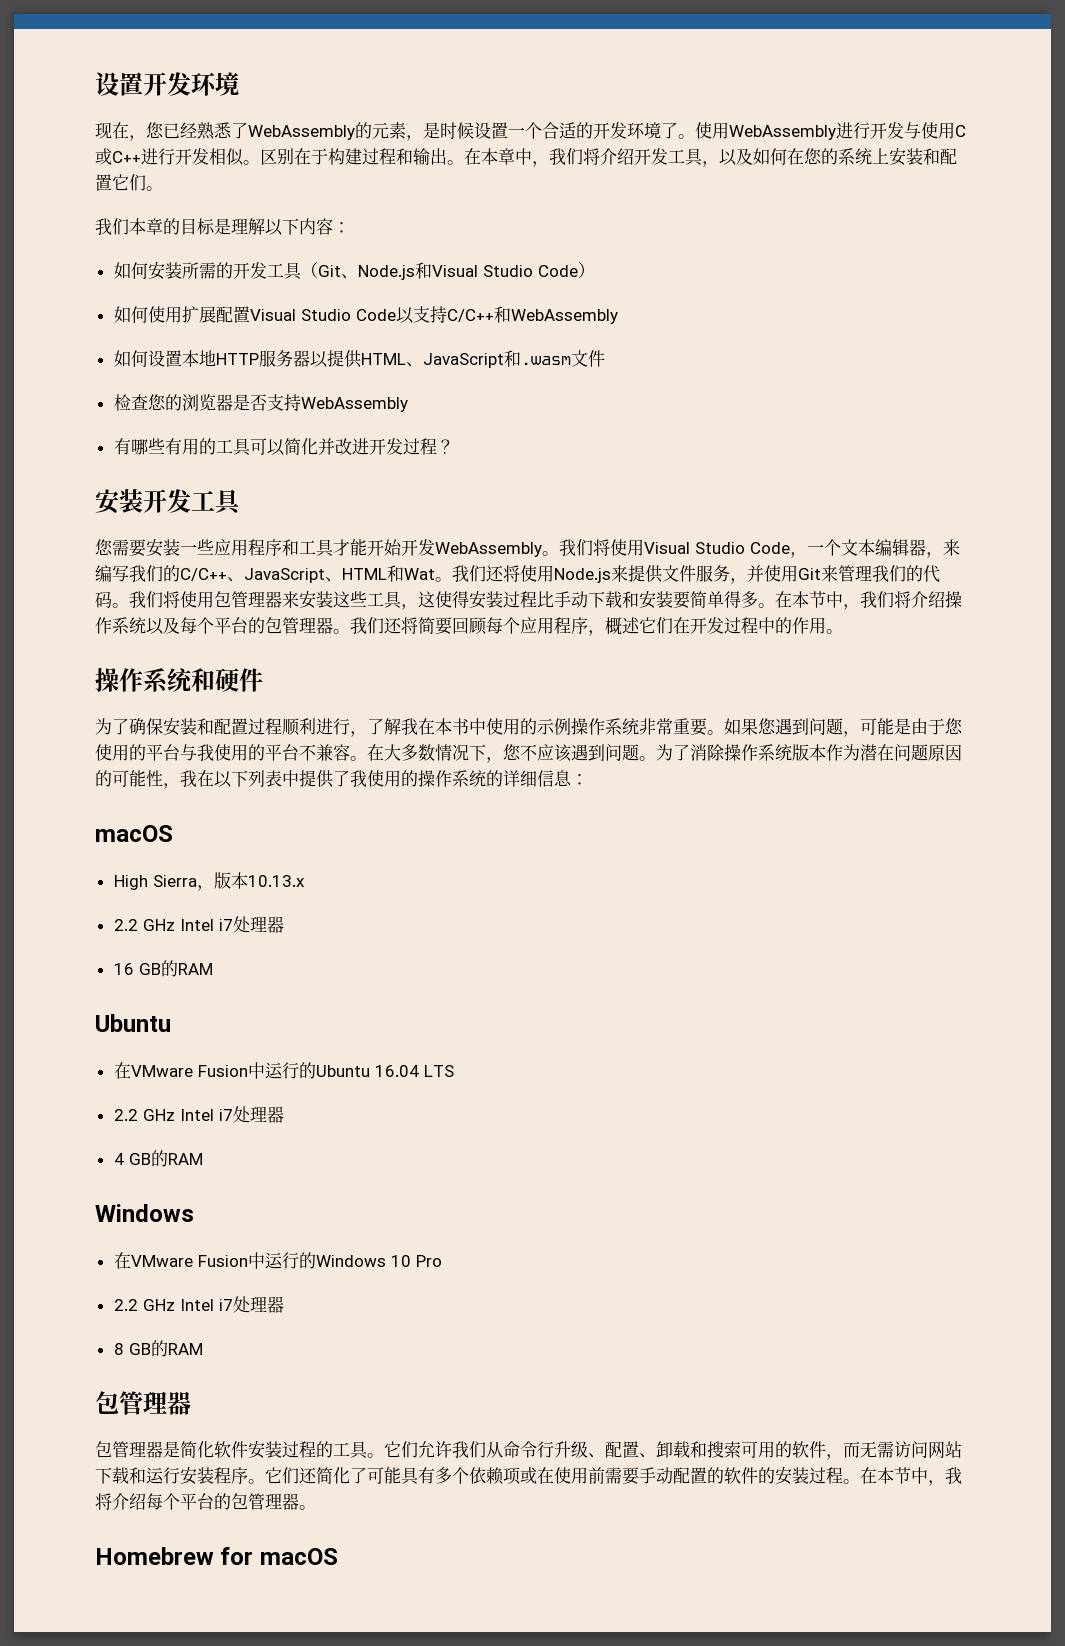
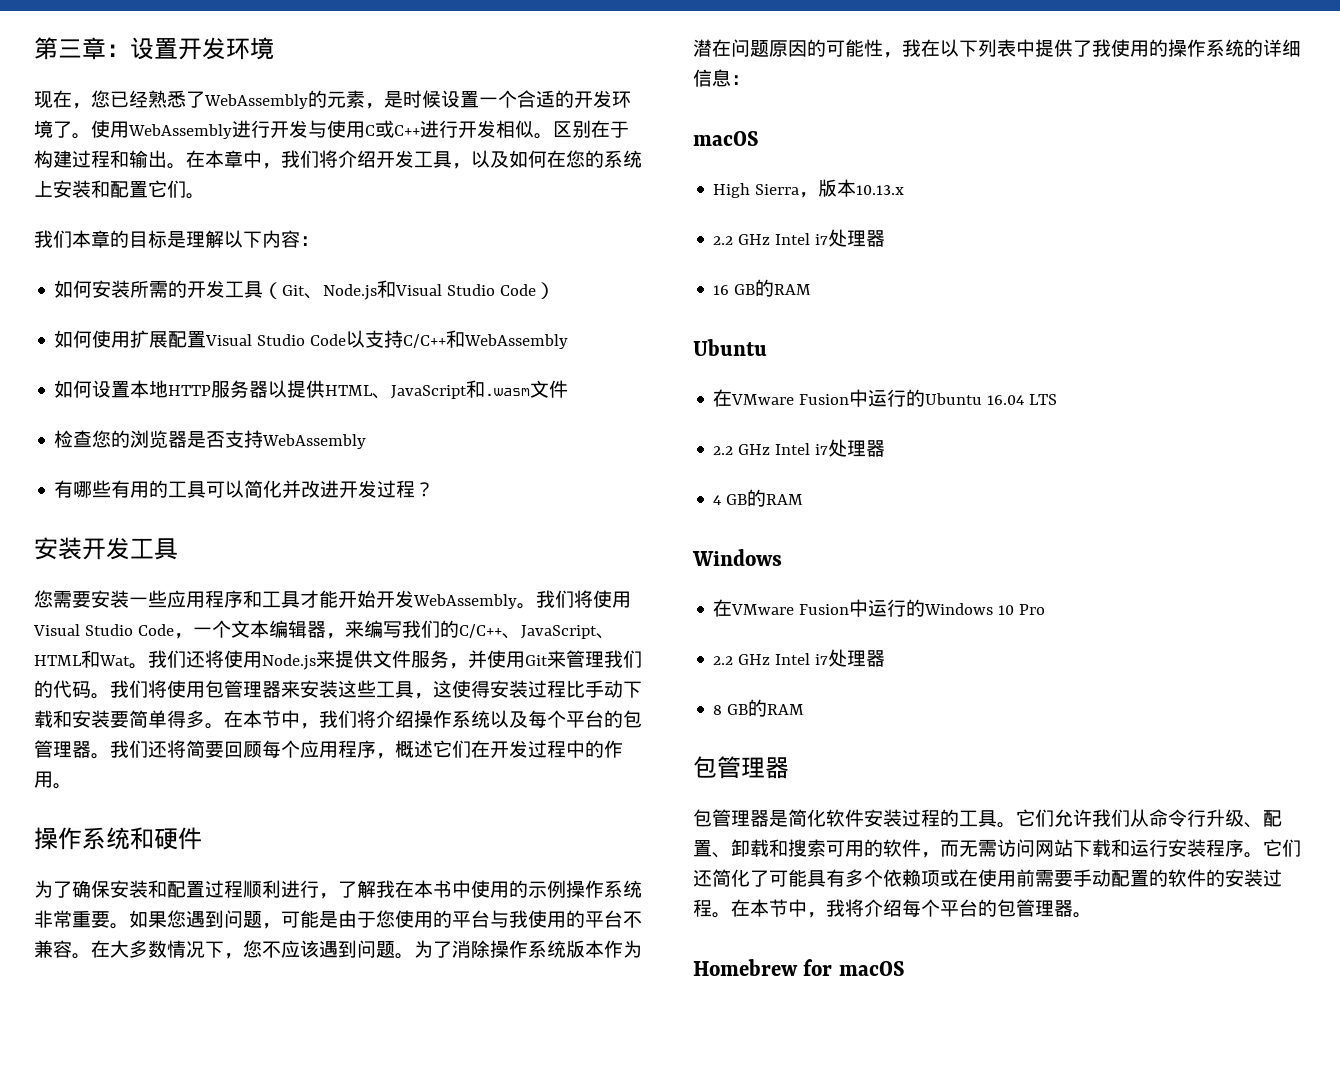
- 设置开发环境
+ 第三章：设置开发环境

